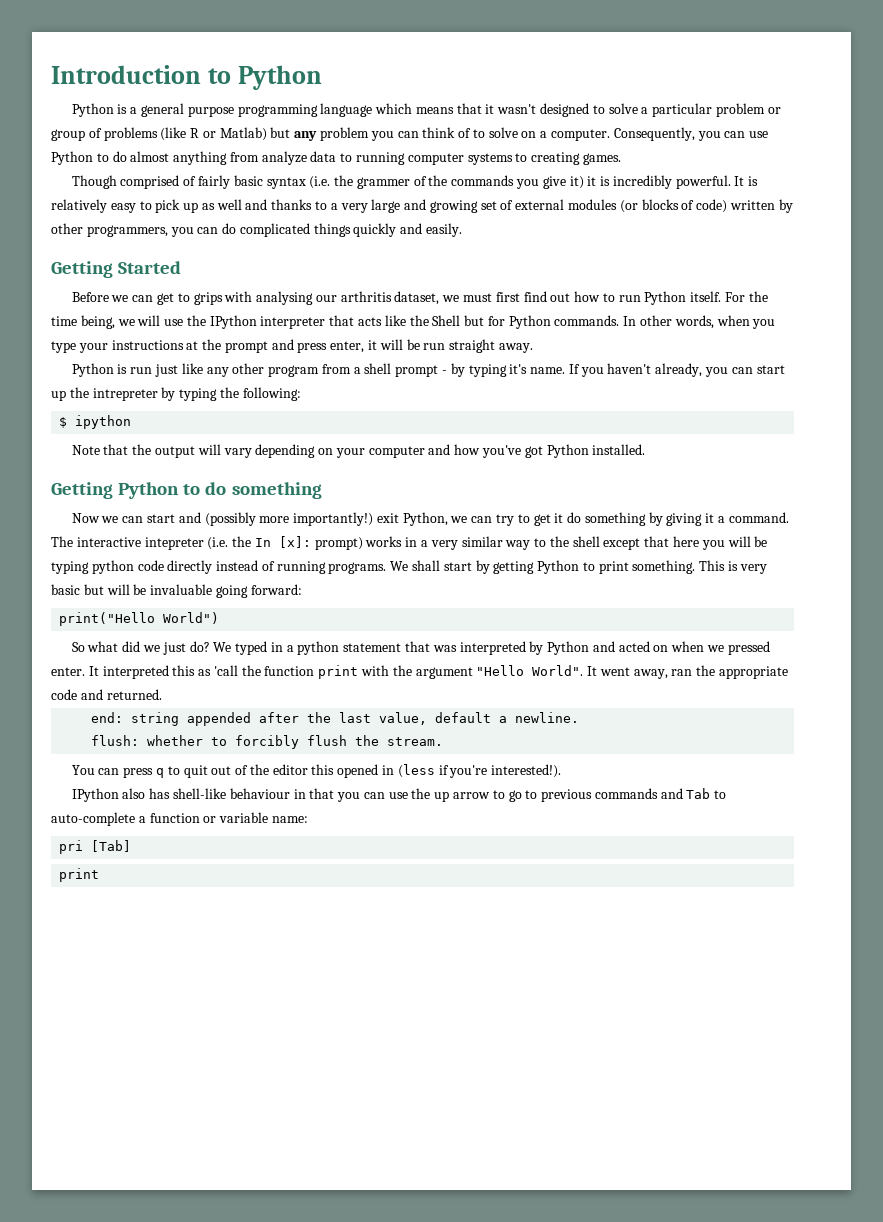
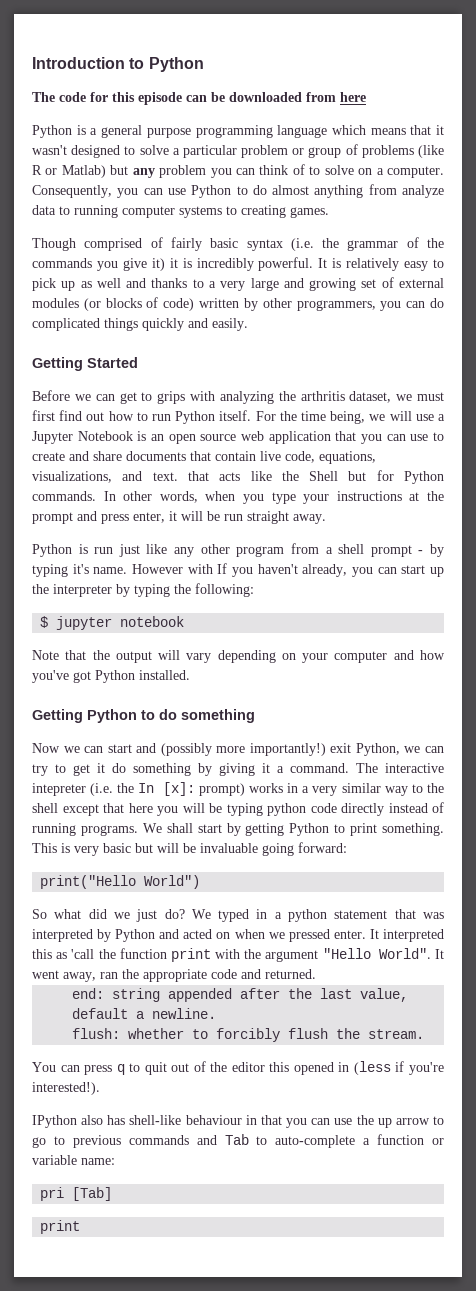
+ The code for this episode can be downloaded from here
- Though comprised of fairly basic syntax (i.e. the grammer of the commands you give it) it is incredibly powerful.
+ Though comprised of fairly basic syntax (i.e. the grammar of the commands you give it) it is incredibly powerful.
- Before we can get to grips with analysing our arthritis dataset, we must first find out how to run Python itself.
+ Before we can get to grips with analyzing the arthritis dataset, we must first find out how to run Python itself.
- For the time being, we will use the IPython interpreter that acts like the Shell but for Python commands.
+ For the time being, we will use a Jupyter Notebook is an open source web application that you can use to create and share documents that contain live code, equations, visualizations, and text. that acts like the Shell but for Python commands.
- If you haven't already, you can start up the intrepreter by typing the following:
+ However with If you haven't already, you can start up the interpreter by typing the following:
- $ ipython
+ $ jupyter notebook

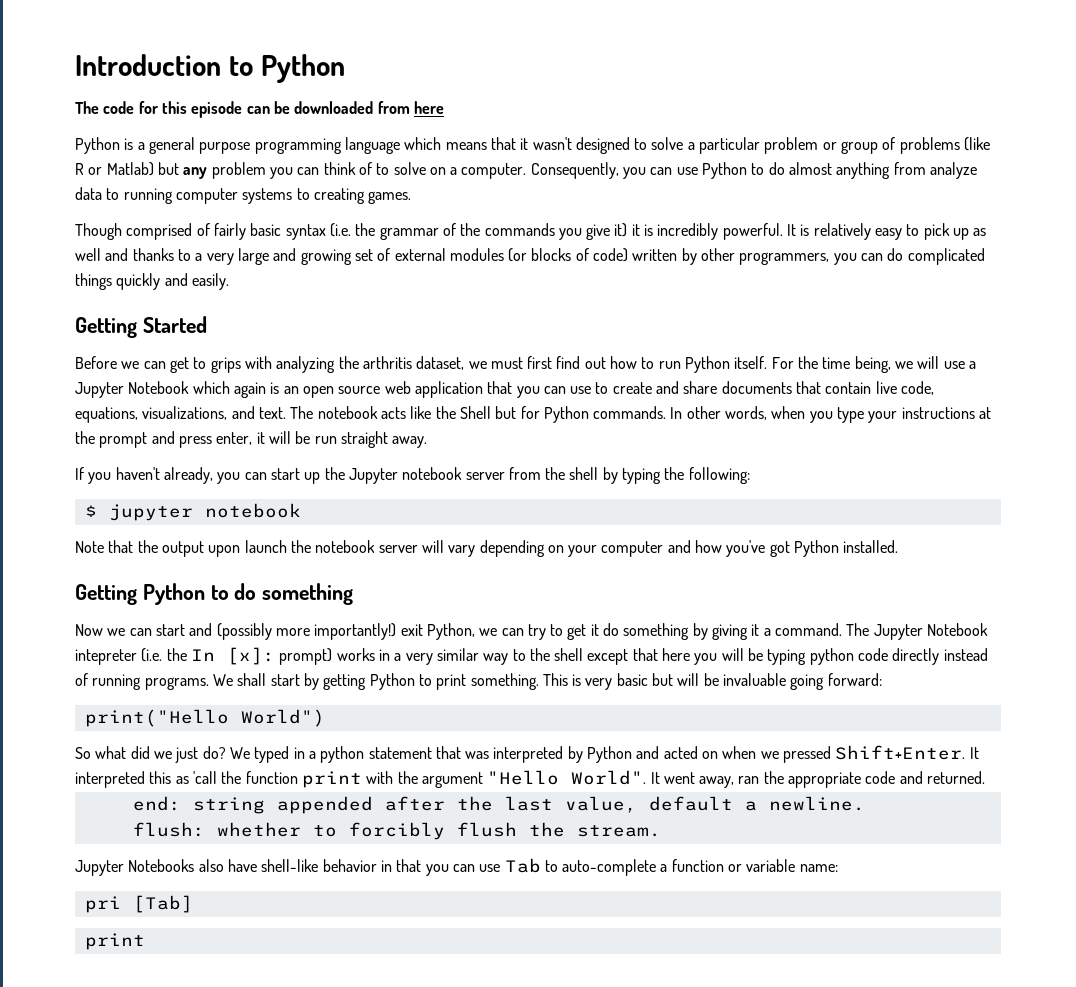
- For the time being, we will use a Jupyter Notebook is an open source web application that you can use to create and share documents that contain live code, equations, visualizations, and text. that acts like the Shell but for Python commands.
+ For the time being, we will use a Jupyter Notebook which again is an open source web application that you can use to create and share documents that contain live code, equations, visualizations, and text. The notebook acts like the Shell but for Python commands.
- Python is run just like any other program from a shell prompt - by typing it's name. However with If you haven't already, you can start up the interpreter by typing the following:
+ If you haven't already, you can start up the Jupyter notebook server from the shell by typing the following:
- Note that the output will vary depending on your computer and how you've got Python installed.
+ Note that the output upon launch the notebook server will vary depending on your computer and how you've got Python installed.
- The interactive intepreter (i.e. the In [x]: prompt) works in a very similar way to the shell except that here you will be typing python code directly instead of running programs.
+ The Jupyter Notebook intepreter (i.e. the In [x]: prompt) works in a very similar way to the shell except that here you will be typing python code directly instead of running programs.
- We typed in a python statement that was interpreted by Python and acted on when we pressed enter.
+ We typed in a python statement that was interpreted by Python and acted on when we pressed Shift+Enter.
- You can press q to quit out of the editor this opened in (less if you're interested!).
- IPython also has shell-like behaviour in that you can use the up arrow to go to previous commands and Tab to auto-complete a function or variable name:
+ Jupyter Notebooks also have shell-like behavior in that you can use Tab to auto-complete a function or variable name:

